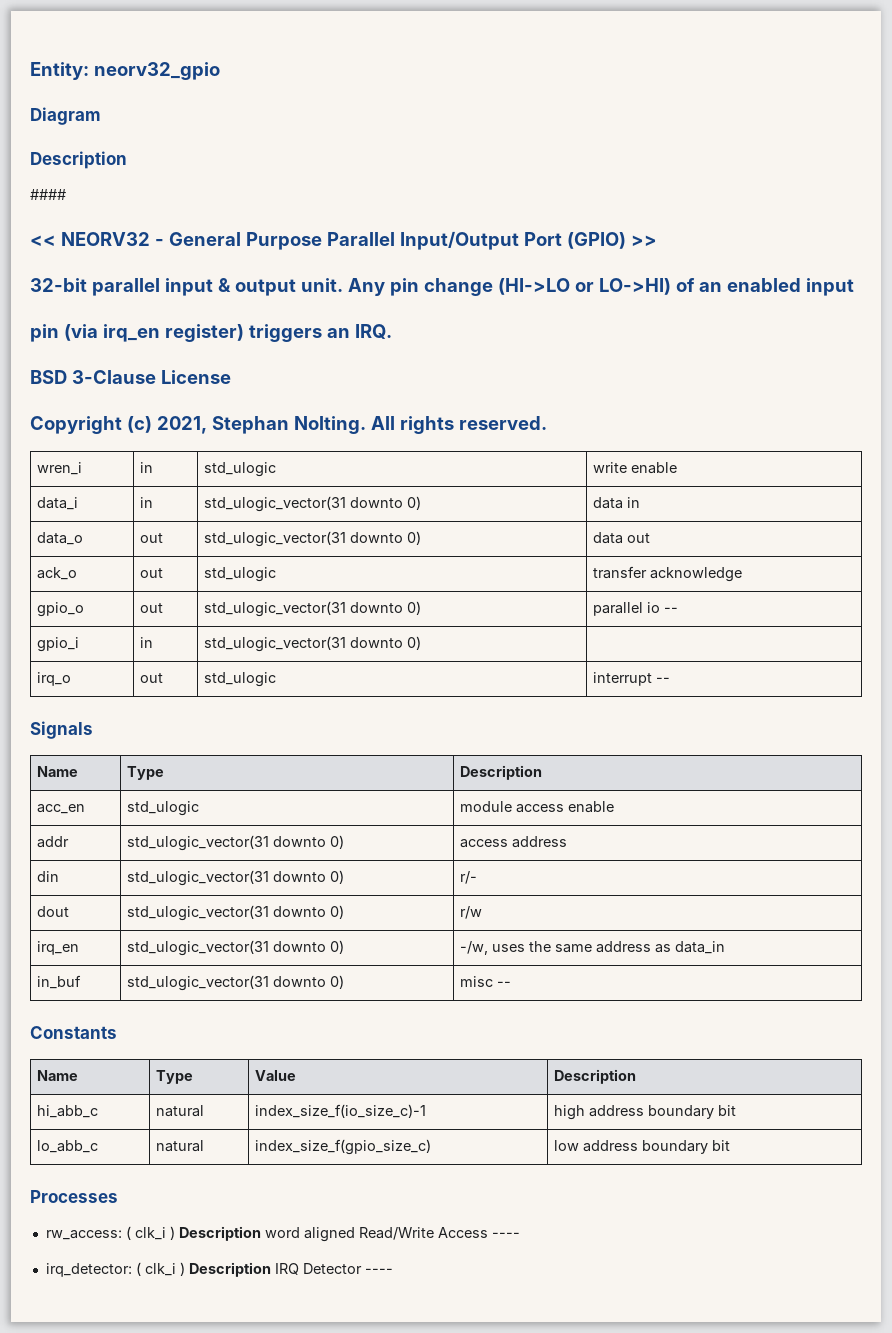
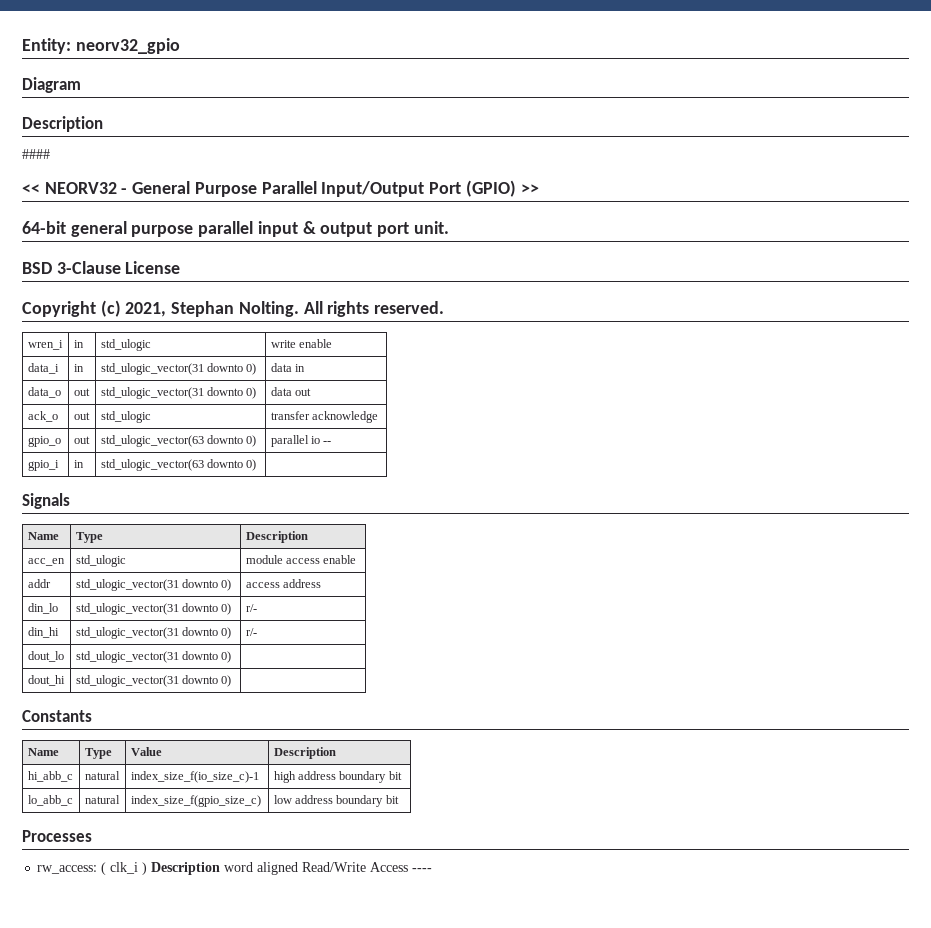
- 32-bit parallel input & output unit. Any pin change (HI->LO or LO->HI) of an enabled input
- pin (via irq_en register) triggers an IRQ.
+ 64-bit general purpose parallel input & output port unit.
- gpio_o | out | std_ulogic_vector(31 downto 0) | parallel io --
+ gpio_o | out | std_ulogic_vector(63 downto 0) | parallel io --
- gpio_i | in | std_ulogic_vector(31 downto 0) |
- irq_o | out | std_ulogic | interrupt --
+ gpio_i | in | std_ulogic_vector(63 downto 0) |
- din | std_ulogic_vector(31 downto 0) | r/-
- dout | std_ulogic_vector(31 downto 0) | r/w
- irq_en | std_ulogic_vector(31 downto 0) | -/w, uses the same address as data_in
- in_buf | std_ulogic_vector(31 downto 0) | misc --
+ din_lo | std_ulogic_vector(31 downto 0) | r/-
+ din_hi | std_ulogic_vector(31 downto 0) | r/-
+ dout_lo | std_ulogic_vector(31 downto 0) |
+ dout_hi | std_ulogic_vector(31 downto 0) |
- irq_detector: ( clk_i ) Description IRQ Detector ----

